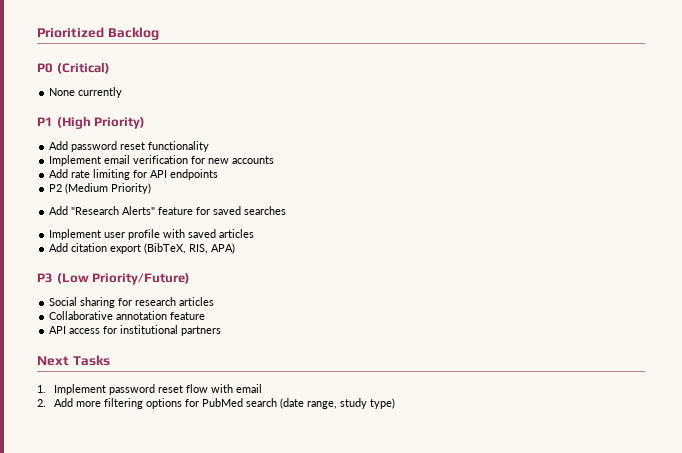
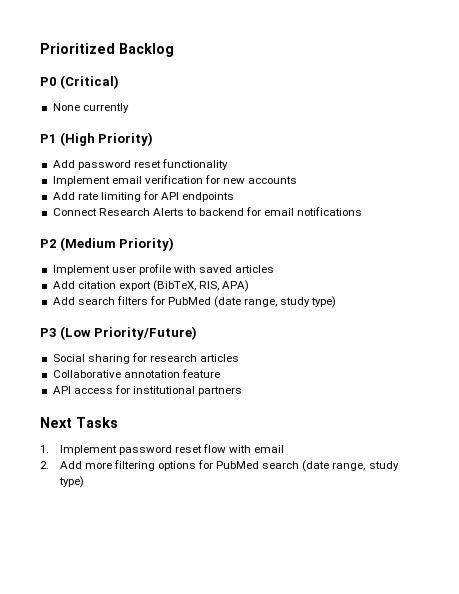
+ Connect Research Alerts to backend for email notifications
  P2 (Medium Priority)
- Add "Research Alerts" feature for saved searches
+ Add search filters for PubMed (date range, study type)

